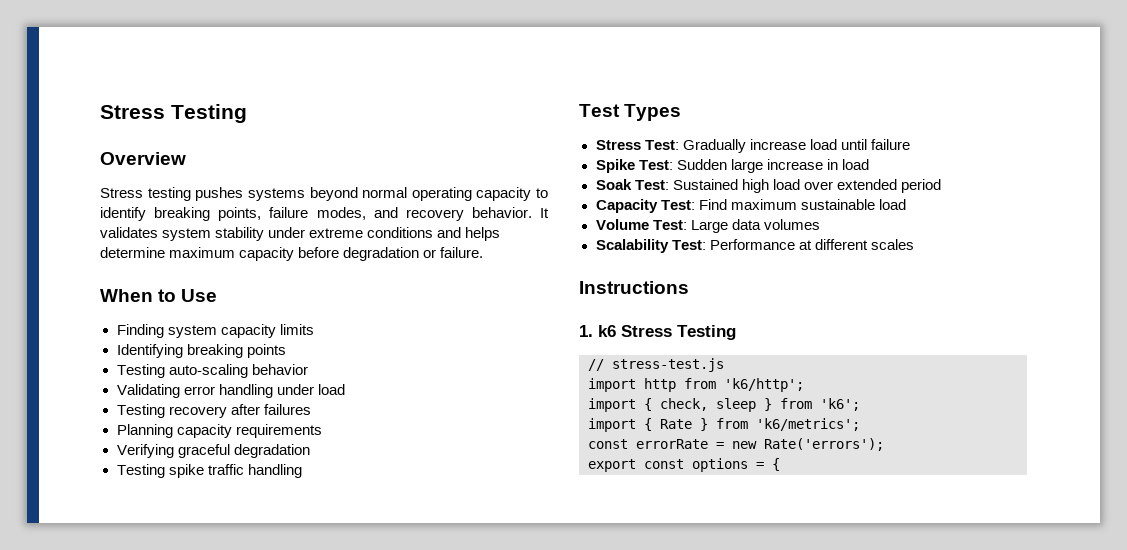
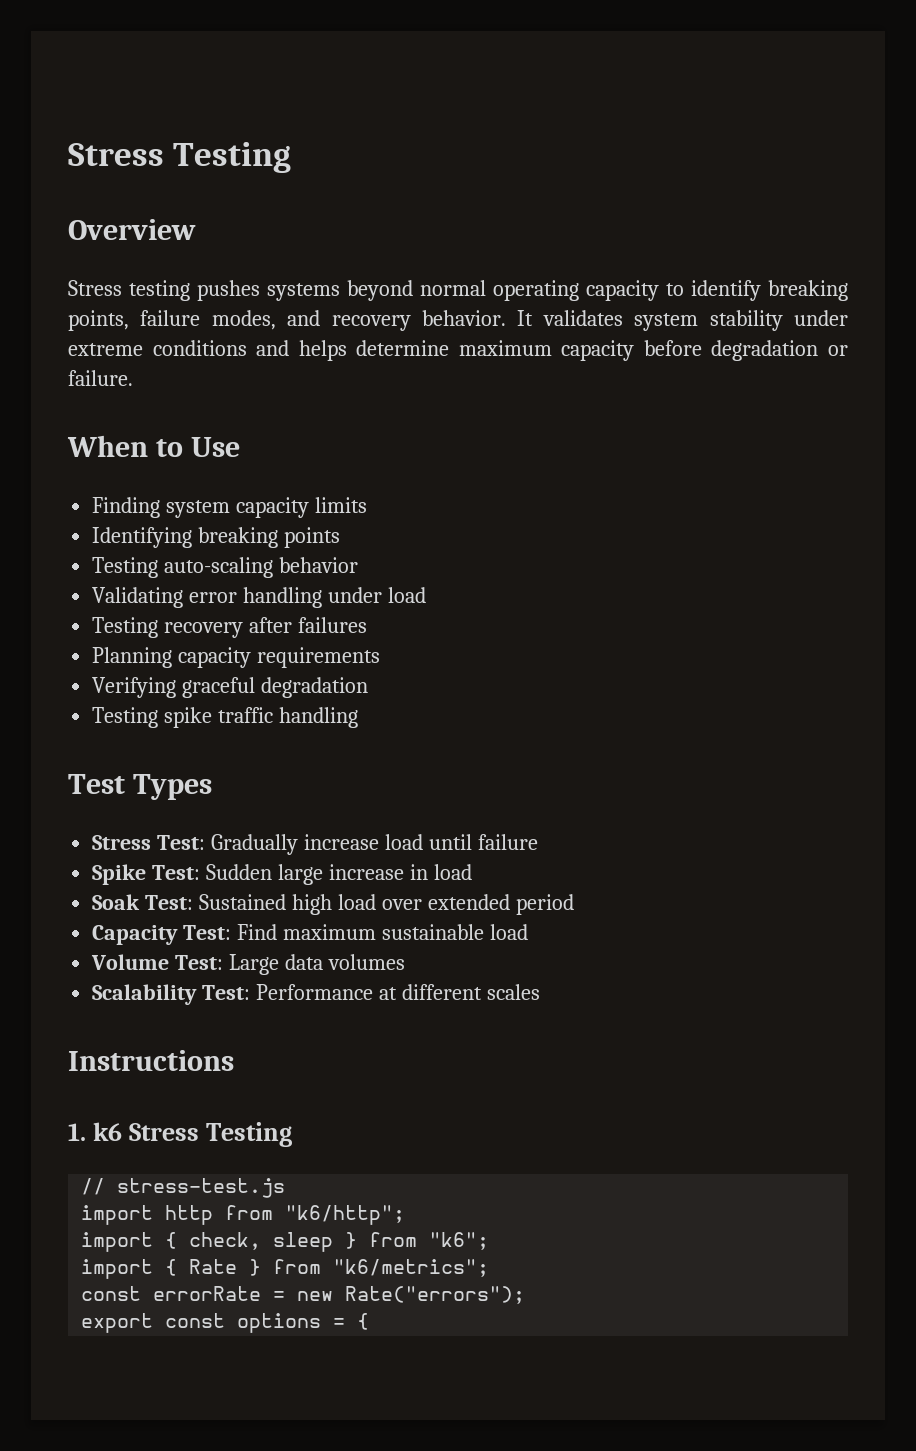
- import http from 'k6/http';
+ import http from "k6/http";
- import { check, sleep } from 'k6';
+ import { check, sleep } from "k6";
- import { Rate } from 'k6/metrics';
+ import { Rate } from "k6/metrics";
- const errorRate = new Rate('errors');
+ const errorRate = new Rate("errors");

